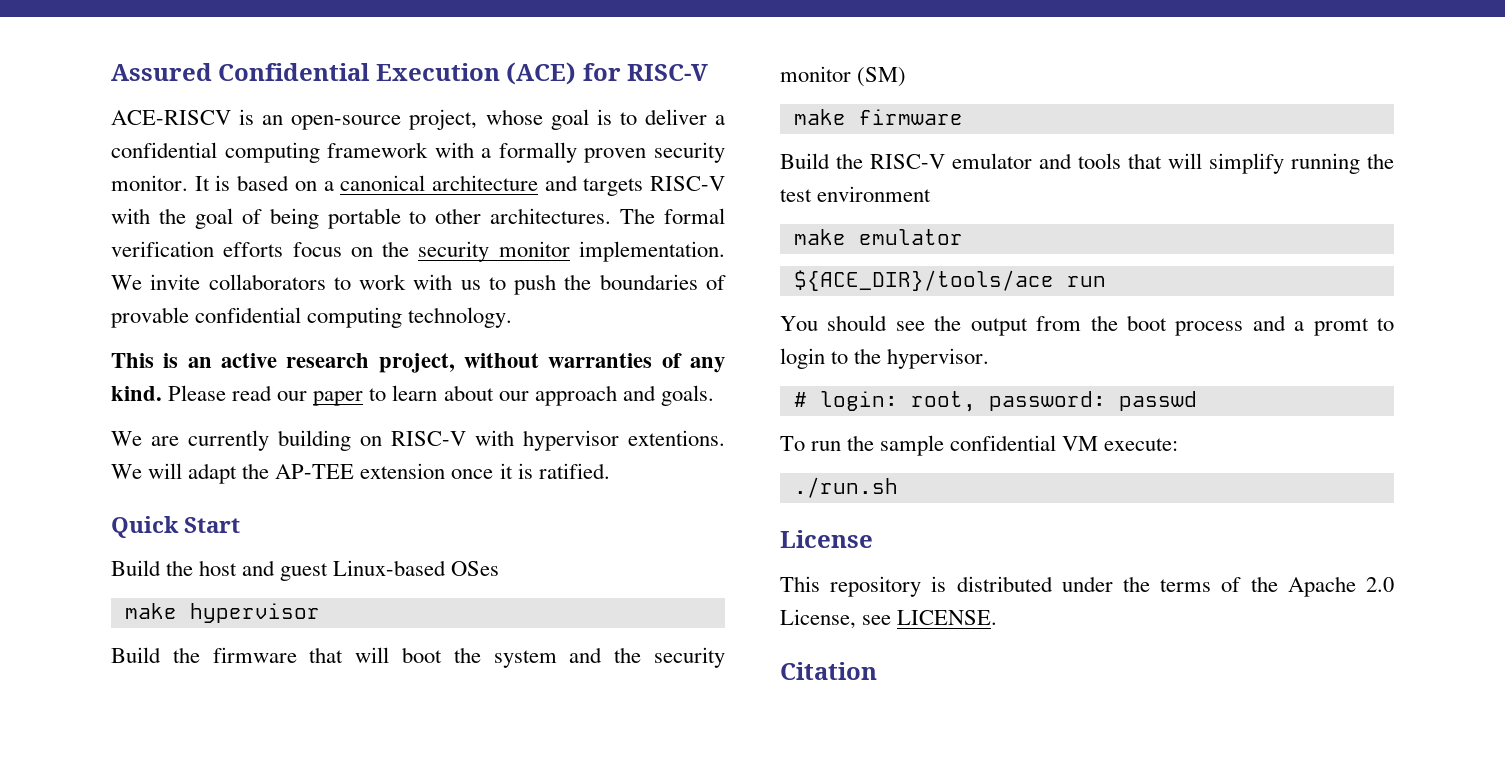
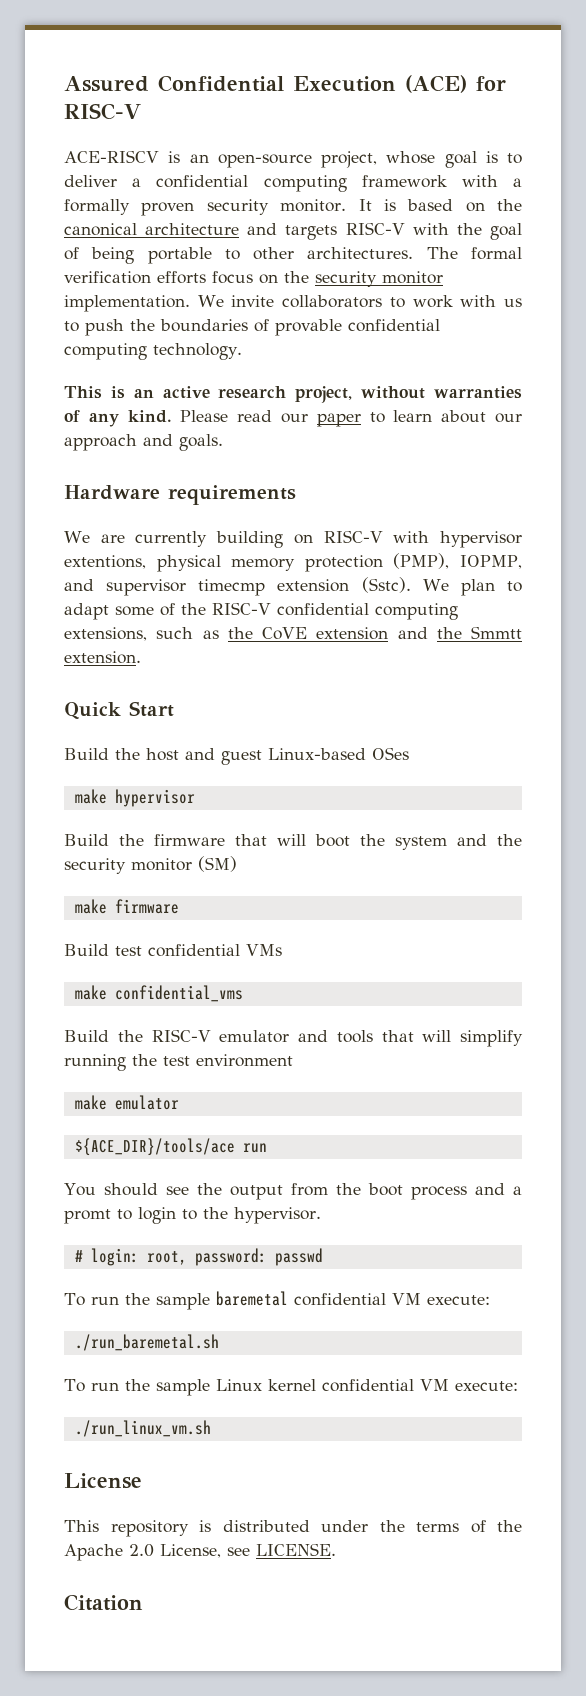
- It is based on a canonical architecture and targets RISC-V with the goal of being portable to other architectures.
+ It is based on the canonical architecture and targets RISC-V with the goal of being portable to other architectures.
+ Hardware requirements
- We are currently building on RISC-V with hypervisor extentions. We will adapt the AP-TEE extension once it is ratified.
+ We are currently building on RISC-V with hypervisor extentions, physical memory protection (PMP), IOPMP, and supervisor timecmp extension (Sstc). We plan to adapt some of the RISC-V confidential computing extensions, such as the CoVE extension and the Smmtt extension.
+ Build test confidential VMs
+ make confidential_vms
- To run the sample confidential VM execute:
- ./run.sh
+ To run the sample baremetal confidential VM execute:
+ ./run_baremetal.sh
+ To run the sample Linux kernel confidential VM execute:
+ ./run_linux_vm.sh

